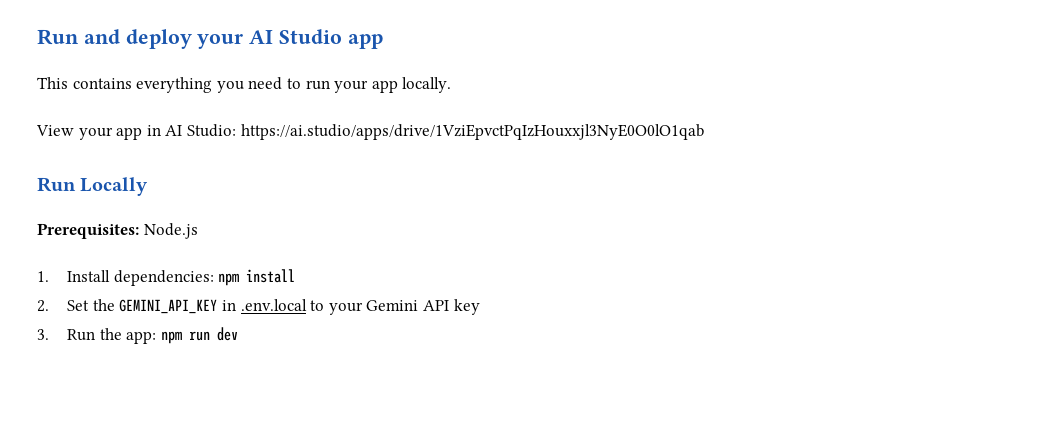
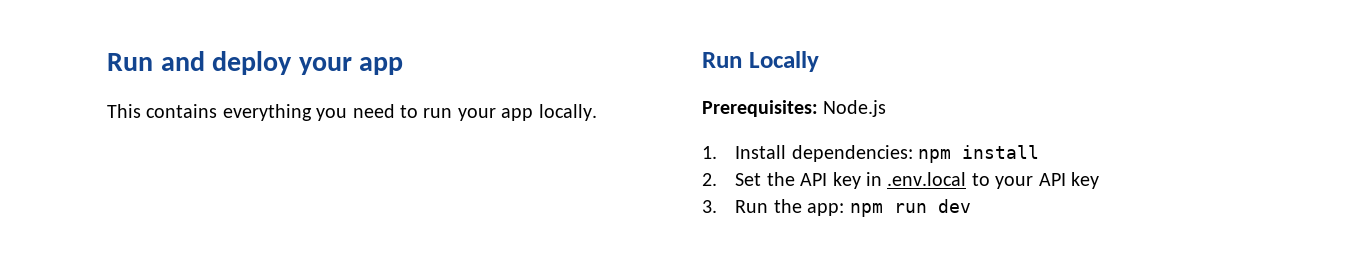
- Run and deploy your AI Studio app
+ Run and deploy your app
- View your app in AI Studio: https://ai.studio/apps/drive/1VziEpvctPqIzHouxxjl3NyE0O0lO1qab
- 2. Set the GEMINI_API_KEY in .env.local to your Gemini API key
+ 2. Set the API key in .env.local to your API key

